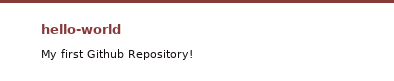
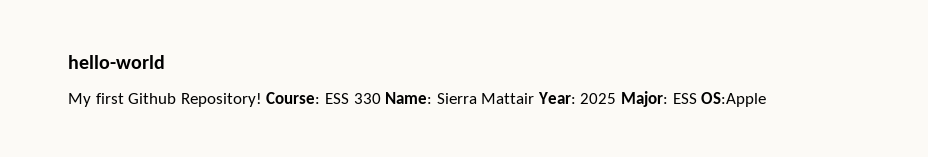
+ Course: ESS 330 Name: Sierra Mattair Year: 2025 Major: ESS OS:Apple

